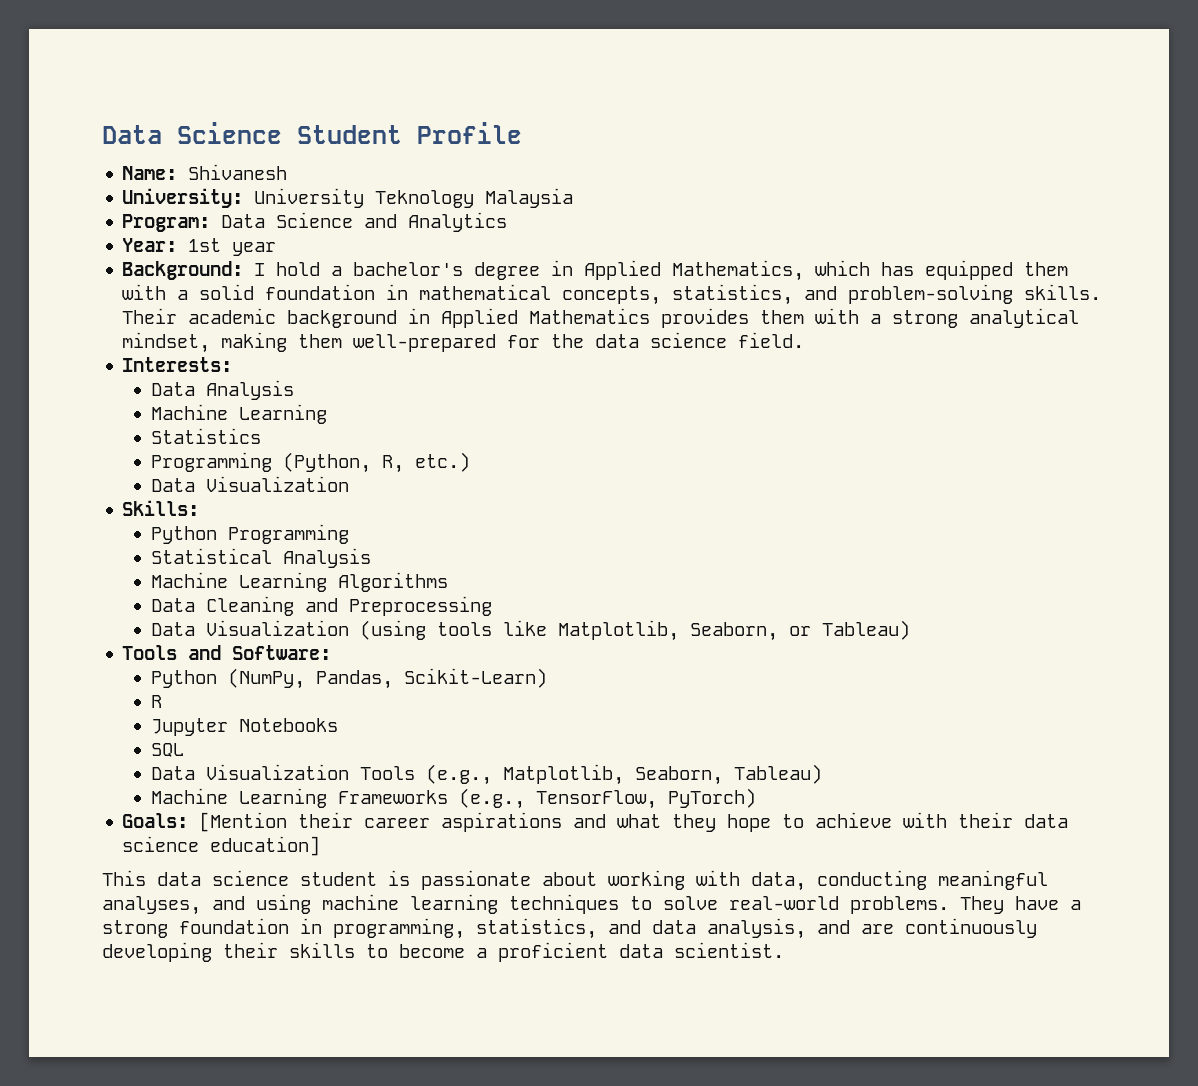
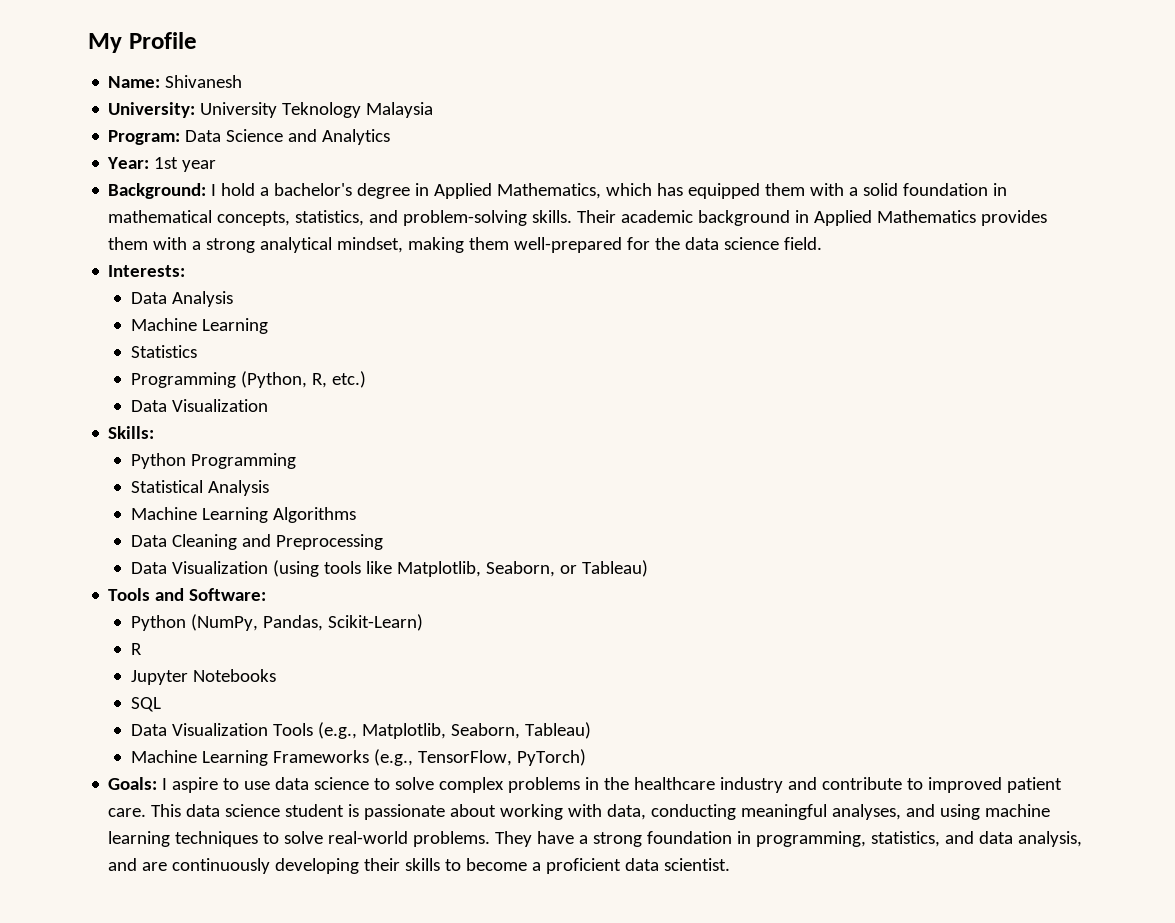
- Data Science Student Profile
+ My Profile
- Goals: [Mention their career aspirations and what they hope to achieve with their data science education]
- This data science student is passionate about working with data, conducting meaningful analyses, and using machine learning techniques to solve real-world problems.
+ Goals: I aspire to use data science to solve complex problems in the healthcare industry and contribute to improved patient care. This data science student is passionate about working with data, conducting meaningful analyses, and using machine learning techniques to solve real-world problems.

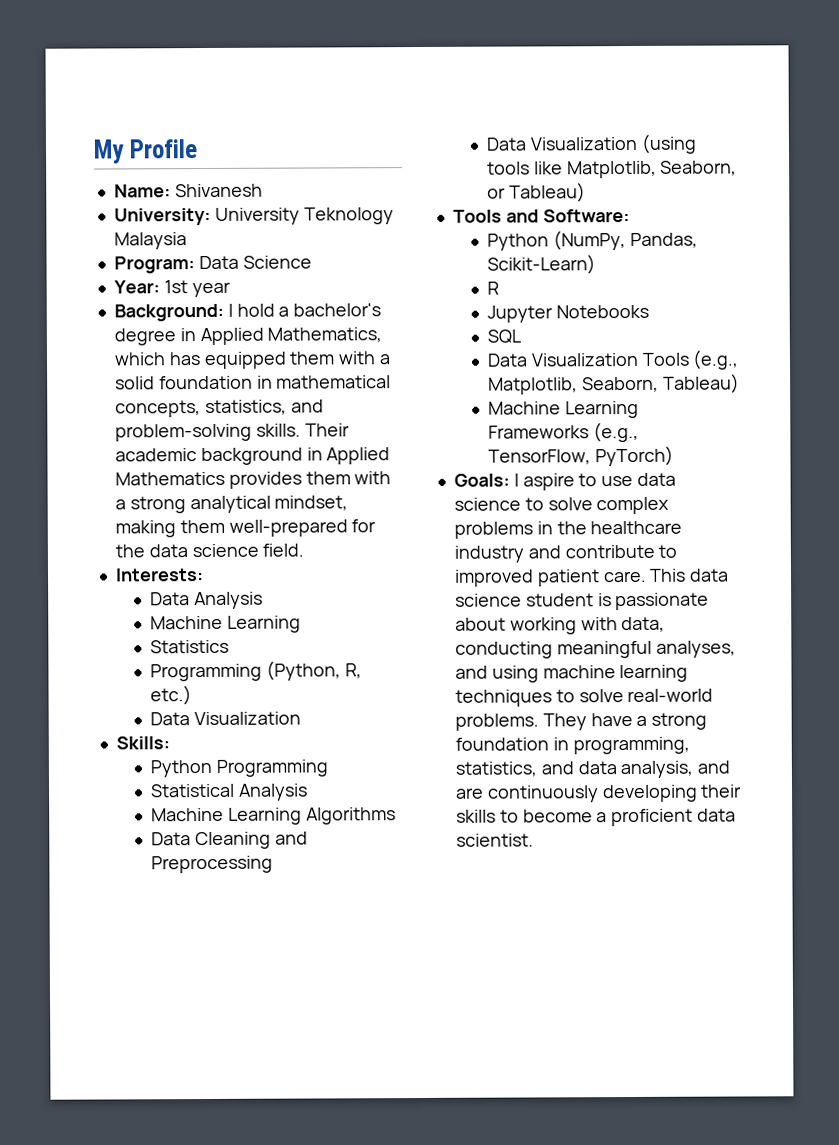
- Program: Data Science and Analytics
+ Program: Data Science

